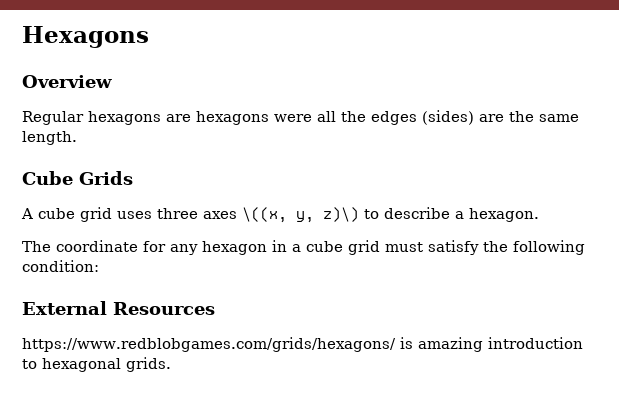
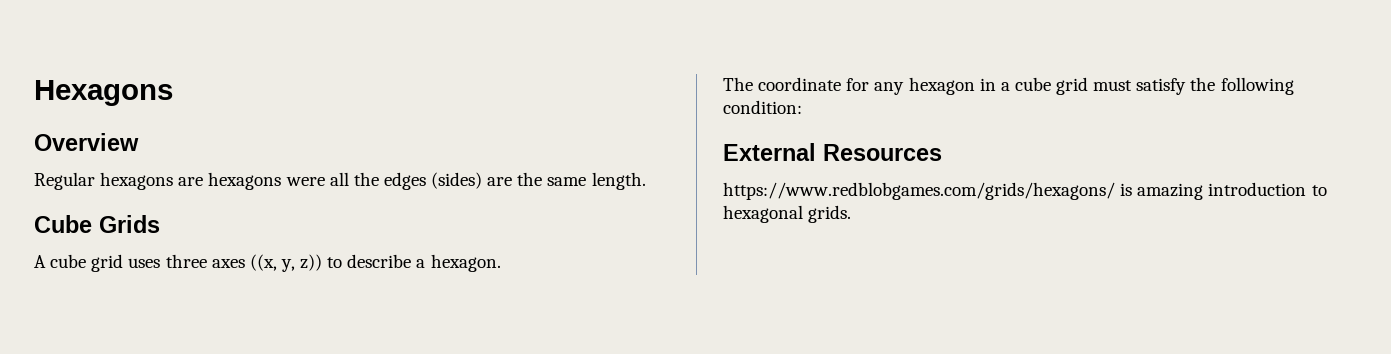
- A cube grid uses three axes \((x, y, z)\) to describe a hexagon.
+ A cube grid uses three axes ((x, y, z)) to describe a hexagon.

